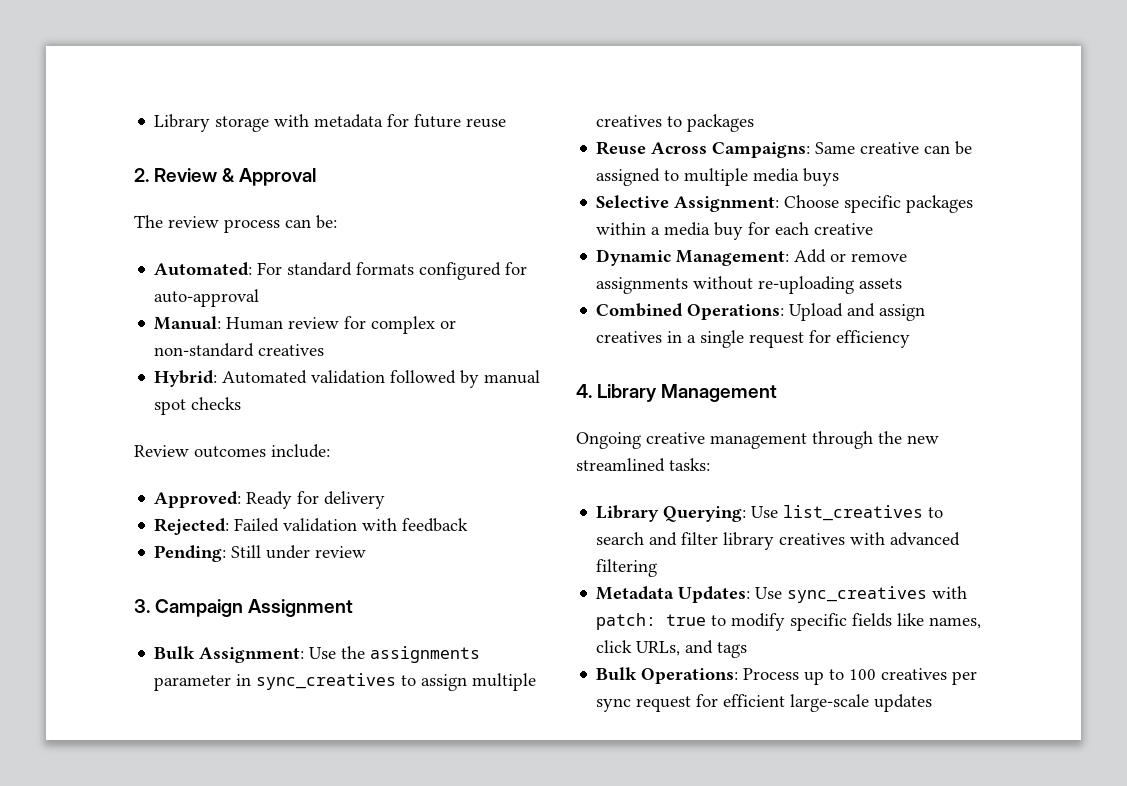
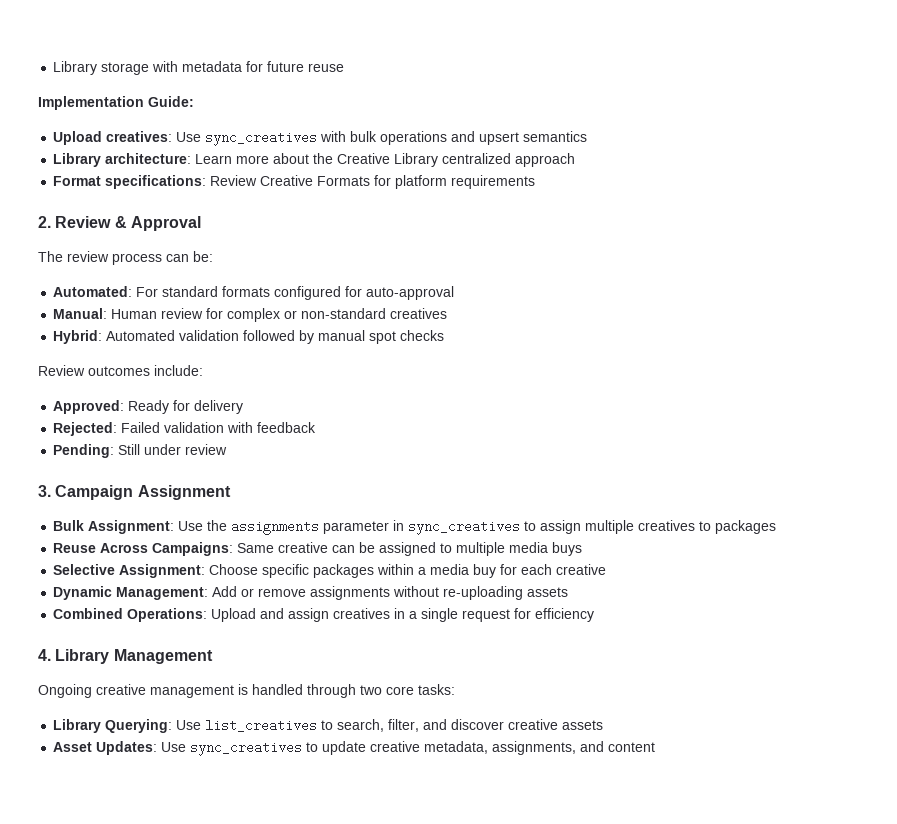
+ Implementation Guide:
+ Upload creatives: Use sync_creatives with bulk operations and upsert semantics
+ Library architecture: Learn more about the Creative Library centralized approach
+ Format specifications: Review Creative Formats for platform requirements
- Ongoing creative management through the new streamlined tasks:
+ Ongoing creative management is handled through two core tasks:
- Library Querying: Use list_creatives to search and filter library creatives with advanced filtering
- Metadata Updates: Use sync_creatives with patch: true to modify specific fields like names, click URLs, and tags
- Bulk Operations: Process up to 100 creatives per sync request for efficient large-scale updates
+ Library Querying: Use list_creatives to search, filter, and discover creative assets
+ Asset Updates: Use sync_creatives to update creative metadata, assignments, and content

